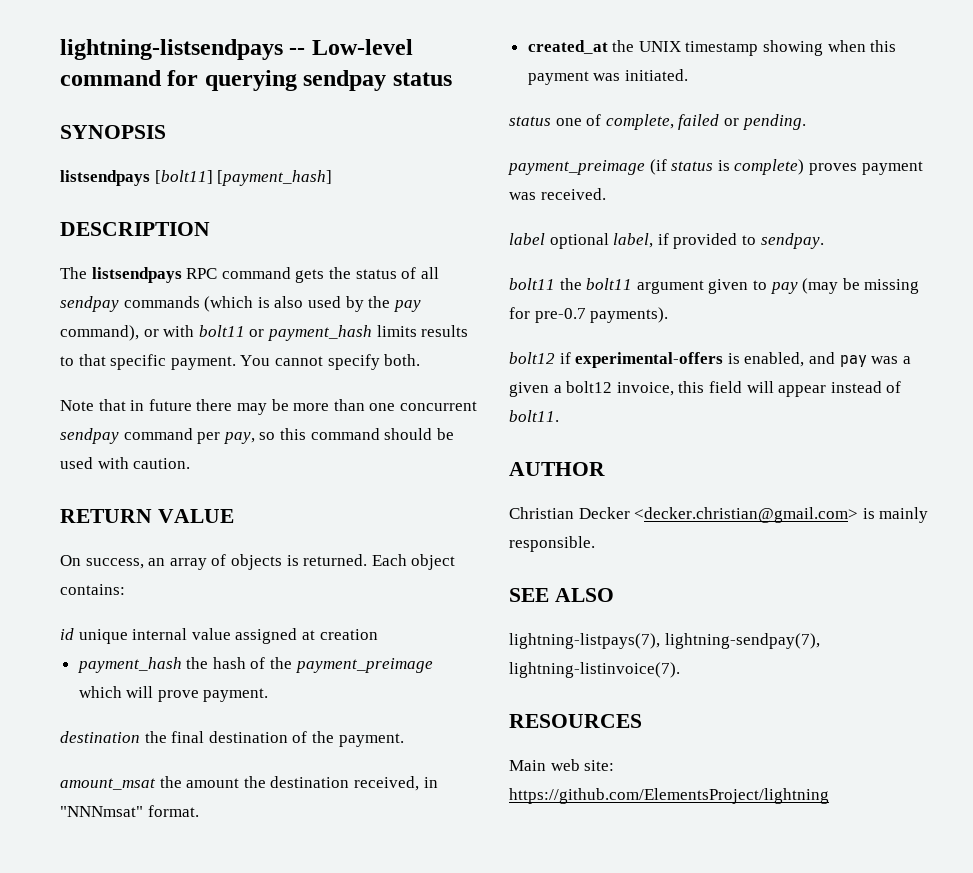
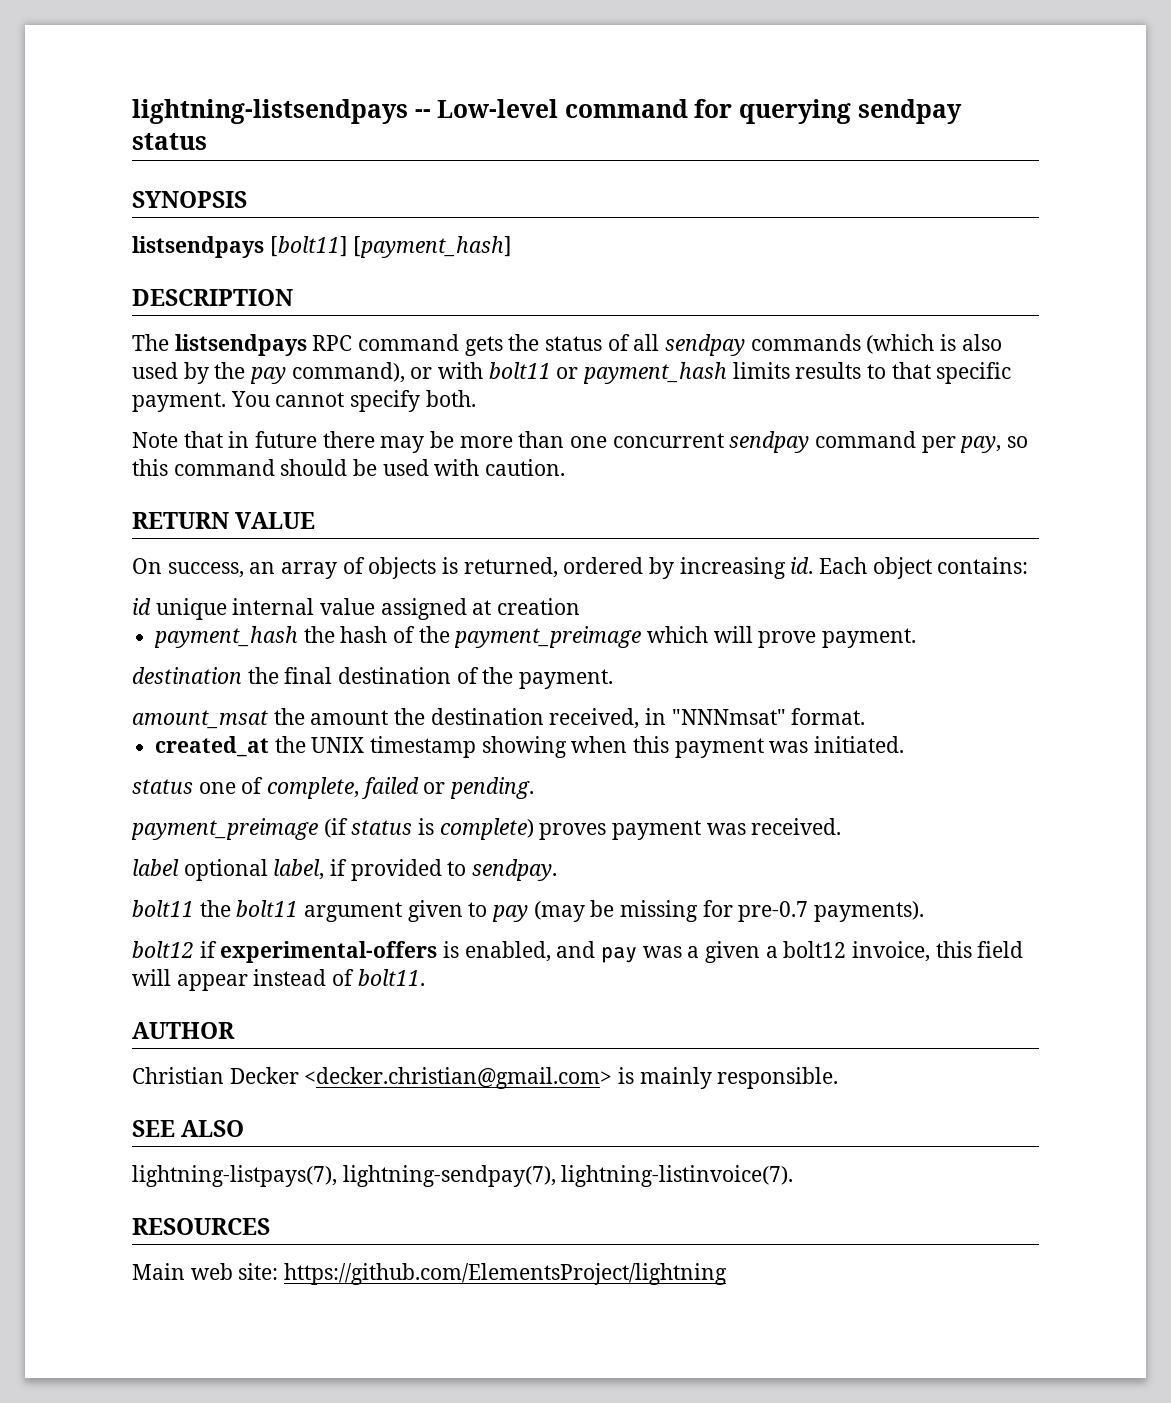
- On success, an array of objects is returned.
+ On success, an array of objects is returned, ordered by increasing id.

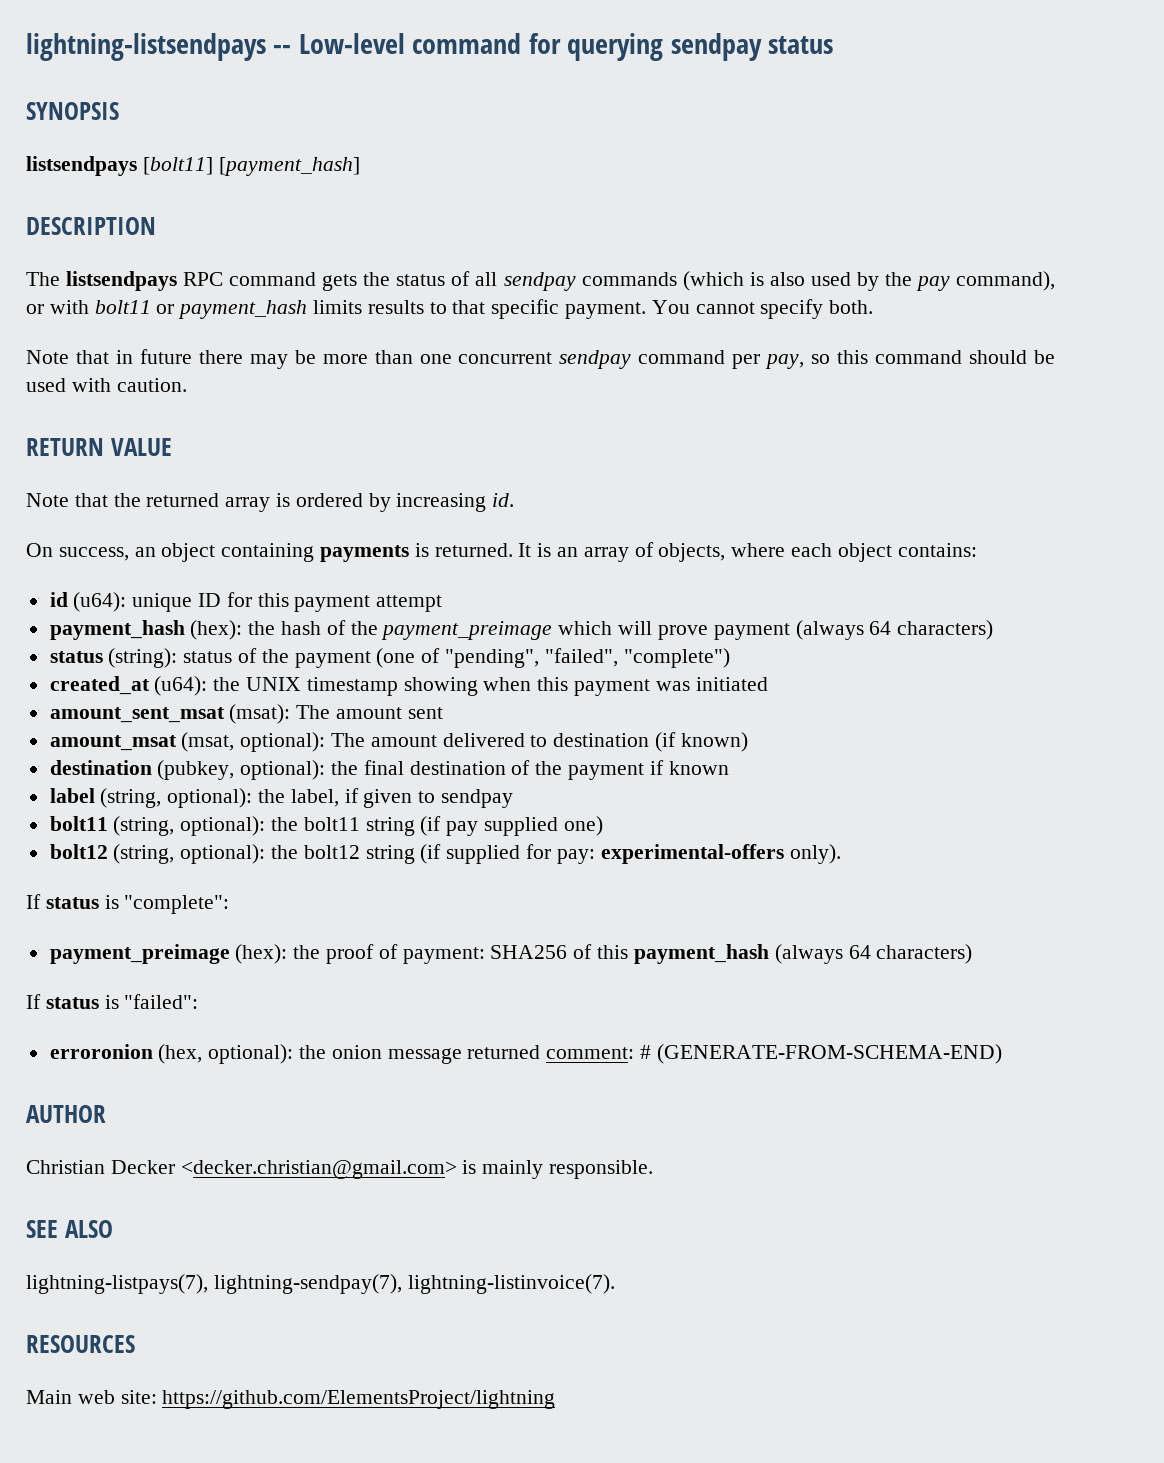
- On success, an array of objects is returned, ordered by increasing id. Each object contains:
- id unique internal value assigned at creation
- payment_hash the hash of the payment_preimage which will prove payment.
- destination the final destination of the payment.
- amount_msat the amount the destination received, in "NNNmsat" format.
+ Note that the returned array is ordered by increasing id.
+ On success, an object containing payments is returned. It is an array of objects, where each object contains:
+ id (u64): unique ID for this payment attempt
+ payment_hash (hex): the hash of the payment_preimage which will prove payment (always 64 characters)
+ status (string): status of the payment (one of "pending", "failed", "complete")
- created_at the UNIX timestamp showing when this payment was initiated.
- status one of complete, failed or pending.
- payment_preimage (if status is complete) proves payment was received.
- label optional label, if provided to sendpay.
- bolt11 the bolt11 argument given to pay (may be missing for pre-0.7 payments).
- bolt12 if experimental-offers is enabled, and pay was a given a bolt12 invoice, this field will appear instead of bolt11.
+ created_at (u64): the UNIX timestamp showing when this payment was initiated
+ amount_sent_msat (msat): The amount sent
+ amount_msat (msat, optional): The amount delivered to destination (if known)
+ destination (pubkey, optional): the final destination of the payment if known
+ label (string, optional): the label, if given to sendpay
+ bolt11 (string, optional): the bolt11 string (if pay supplied one)
+ bolt12 (string, optional): the bolt12 string (if supplied for pay: experimental-offers only).
+ If status is "complete":
+ payment_preimage (hex): the proof of payment: SHA256 of this payment_hash (always 64 characters)
+ If status is "failed":
+ erroronion (hex, optional): the onion message returned comment: # (GENERATE-FROM-SCHEMA-END)

